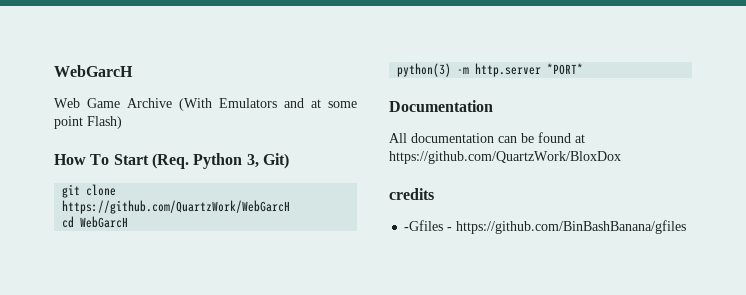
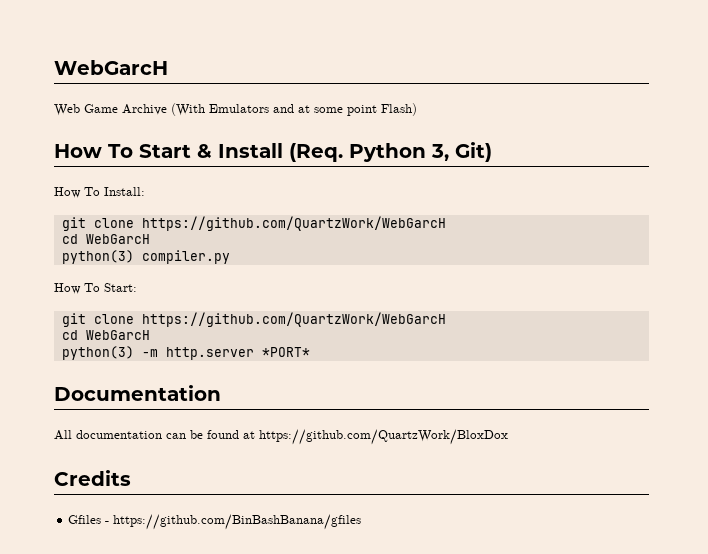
- How To Start (Req. Python 3, Git)
+ How To Start & Install (Req. Python 3, Git)
+ How To Install:
+ git clone https://github.com/QuartzWork/WebGarcH
+ cd WebGarcH
+ python(3) compiler.py
+ How To Start:
- credits
- -Gfiles - https://github.com/BinBashBanana/gfiles
+ Credits
+ Gfiles - https://github.com/BinBashBanana/gfiles

